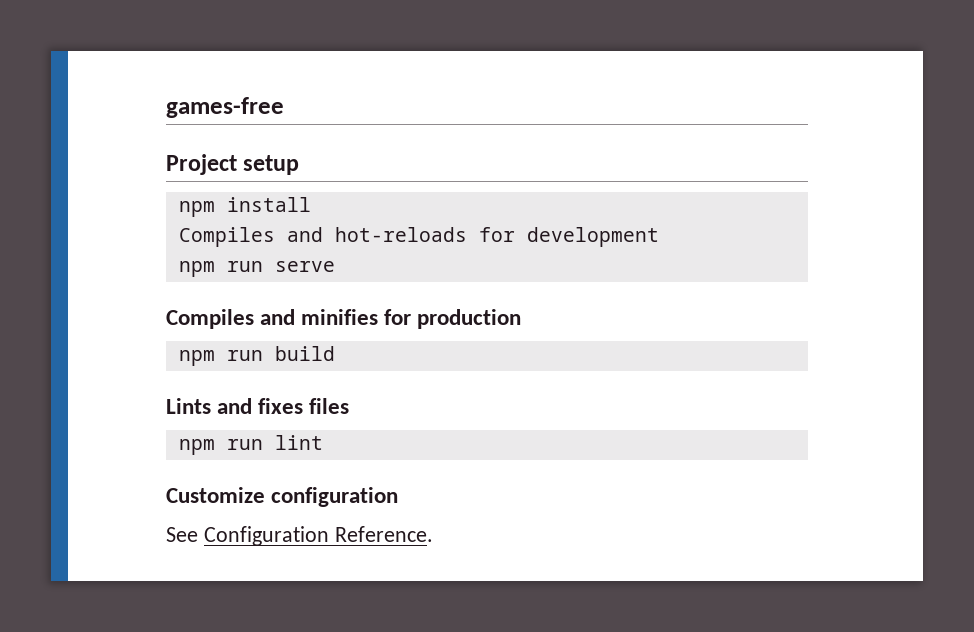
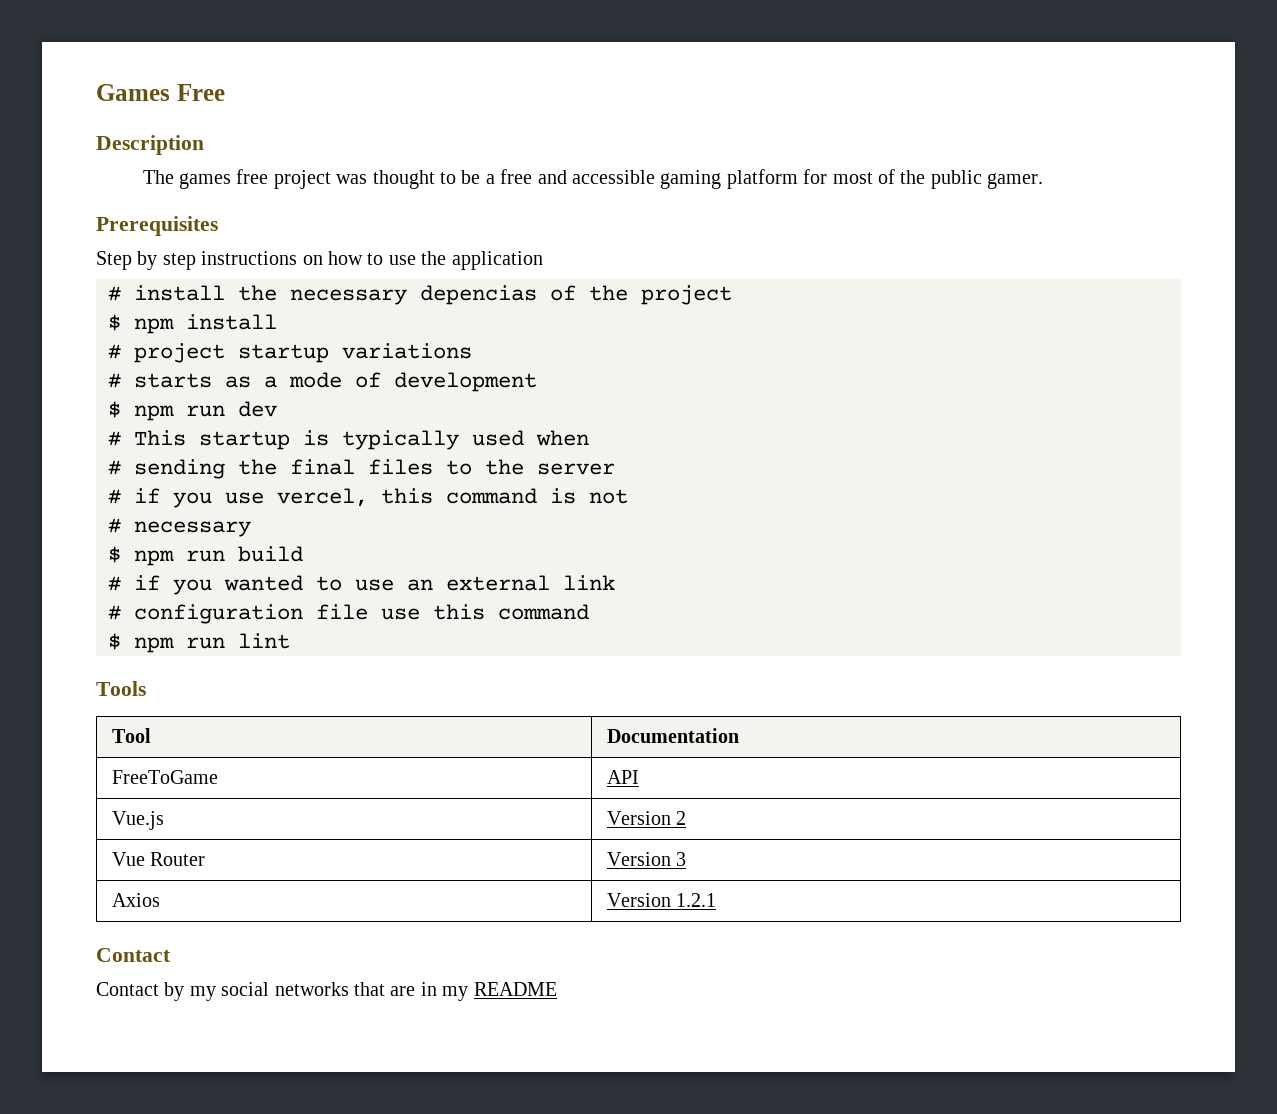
- games-free
- Project setup
- npm install
- Compiles and hot-reloads for development
+ Games Free
+ Description
+ The games free project was thought to be a free and accessible gaming platform for most of the public gamer.
+ Prerequisites
+ Step by step instructions on how to use the application
+ # install the necessary depencias of the project
+ $ npm install
+ # project startup variations
+ # starts as a mode of development
- npm run serve
- Compiles and minifies for production
- npm run build
- Lints and fixes files
- npm run lint
- Customize configuration
- See Configuration Reference.
+ $ npm run dev
+ # This startup is typically used when
+ # sending the final files to the server
+ # if you use vercel, this command is not
+ # necessary
+ $ npm run build
+ # if you wanted to use an external link
+ # configuration file use this command
+ $ npm run lint
+ Tools
+ Tool | Documentation
+ FreeToGame | API
+ Vue.js | Version 2
+ Vue Router | Version 3
+ Axios | Version 1.2.1
+ Contact
+ Contact by my social networks that are in my README

